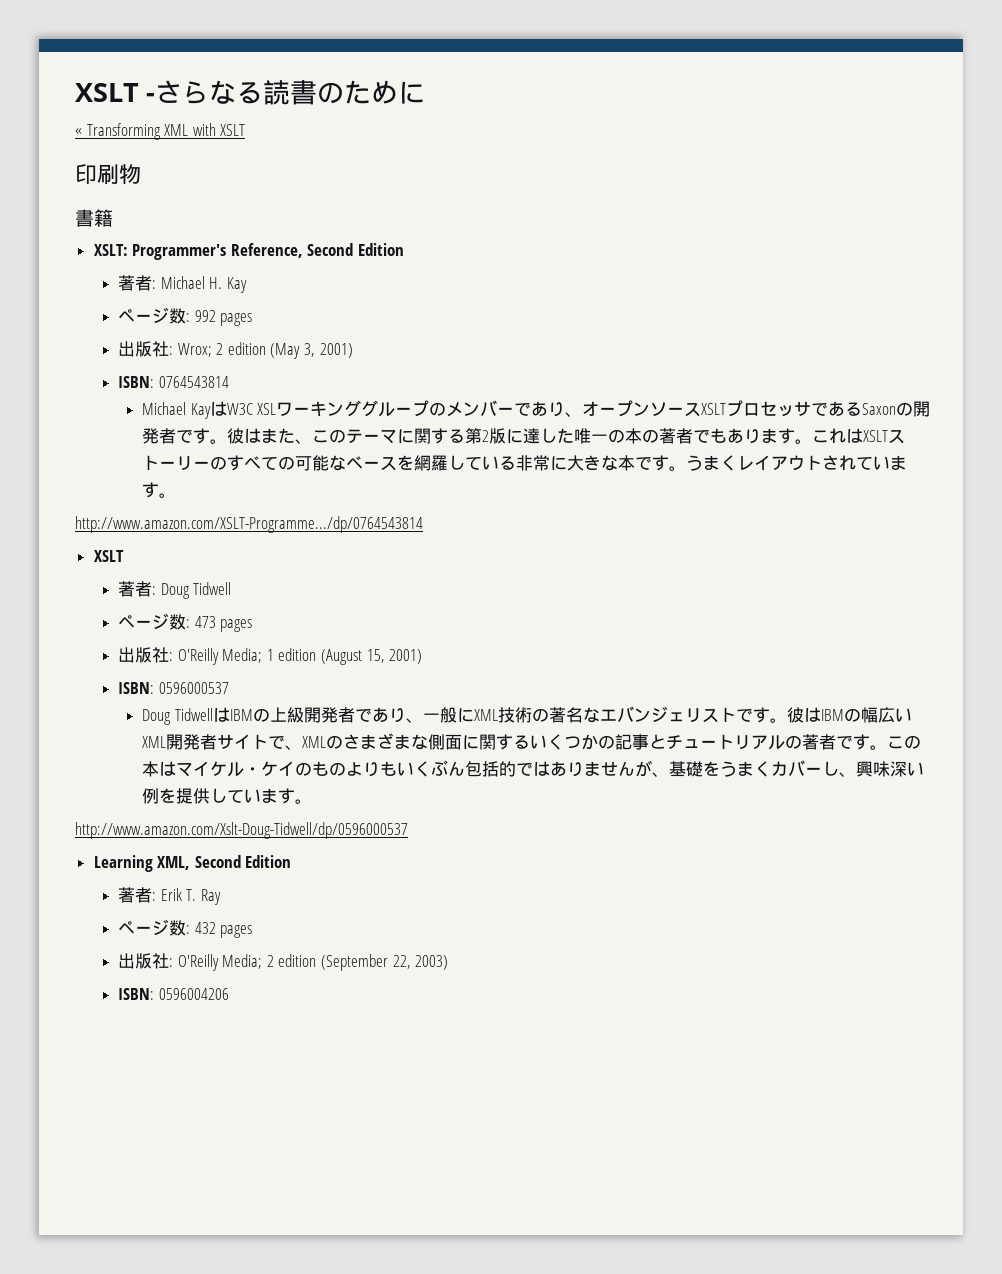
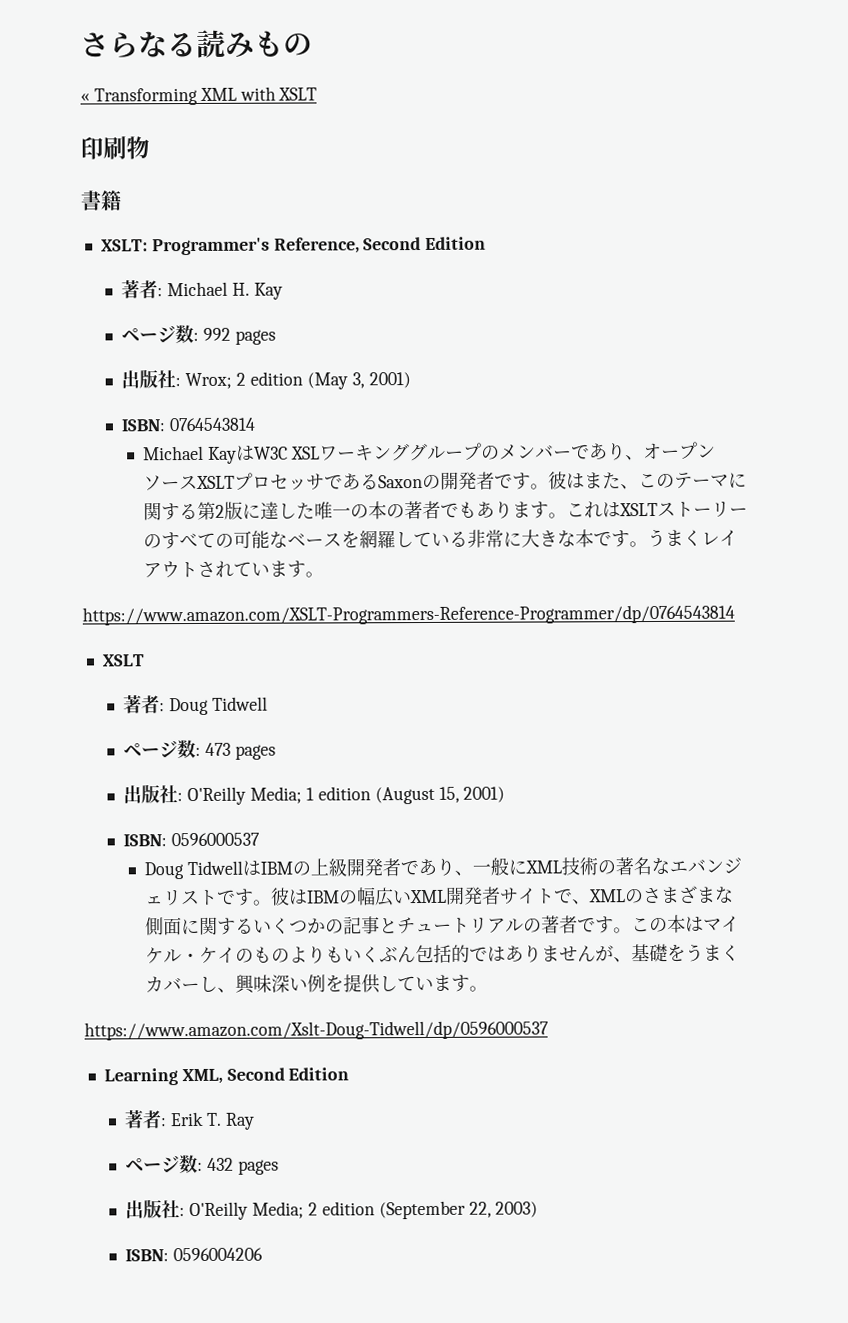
- XSLT -さらなる読書のために
+ さらなる読みもの
- http://www.amazon.com/XSLT-Programme.../dp/0764543814
+ https://www.amazon.com/XSLT-Programmers-Reference-Programmer/dp/0764543814
- http://www.amazon.com/Xslt-Doug-Tidwell/dp/0596000537
+ https://www.amazon.com/Xslt-Doug-Tidwell/dp/0596000537

